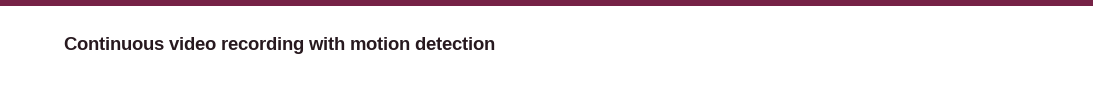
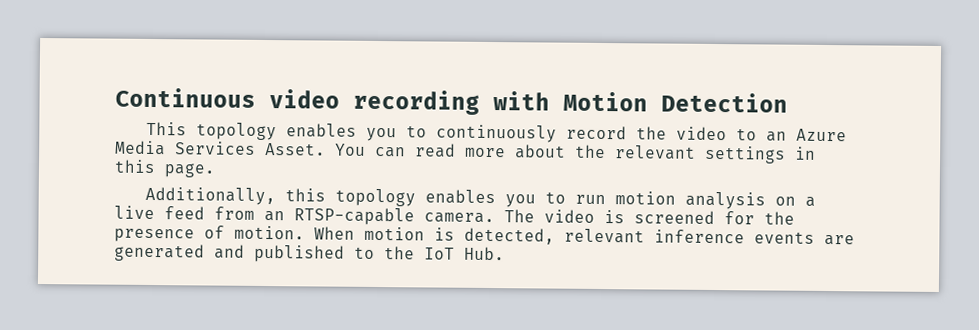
- Continuous video recording with motion detection
+ Continuous video recording with Motion Detection
+ This topology enables you to continuously record the video to an Azure Media Services Asset. You can read more about the relevant settings in this page.
+ Additionally, this topology enables you to run motion analysis on a live feed from an RTSP-capable camera. The video is screened for the presence of motion. When motion is detected, relevant inference events are generated and published to the IoT Hub.

